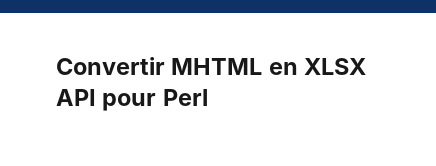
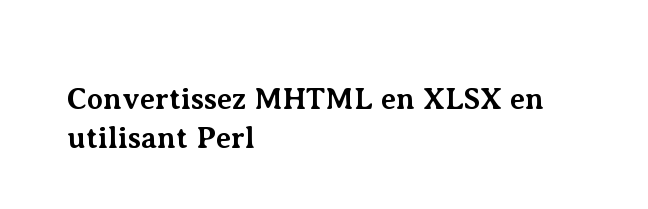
- Convertir MHTML en XLSX API pour Perl
+ Convertissez MHTML en XLSX en utilisant Perl

